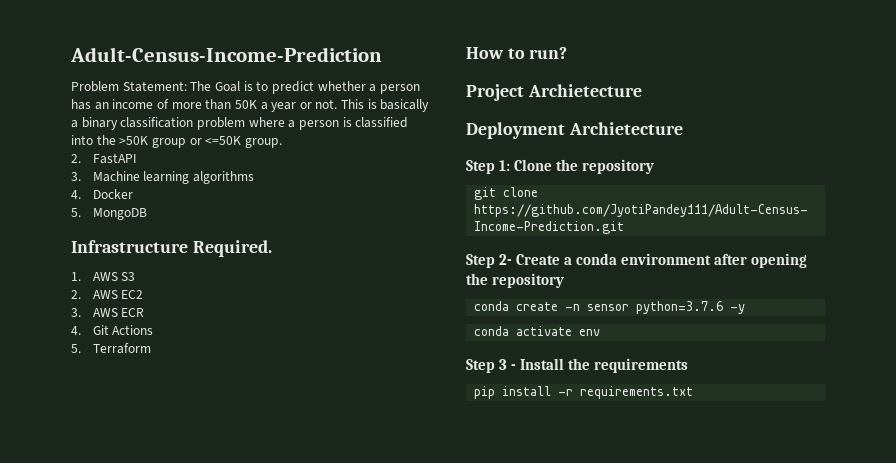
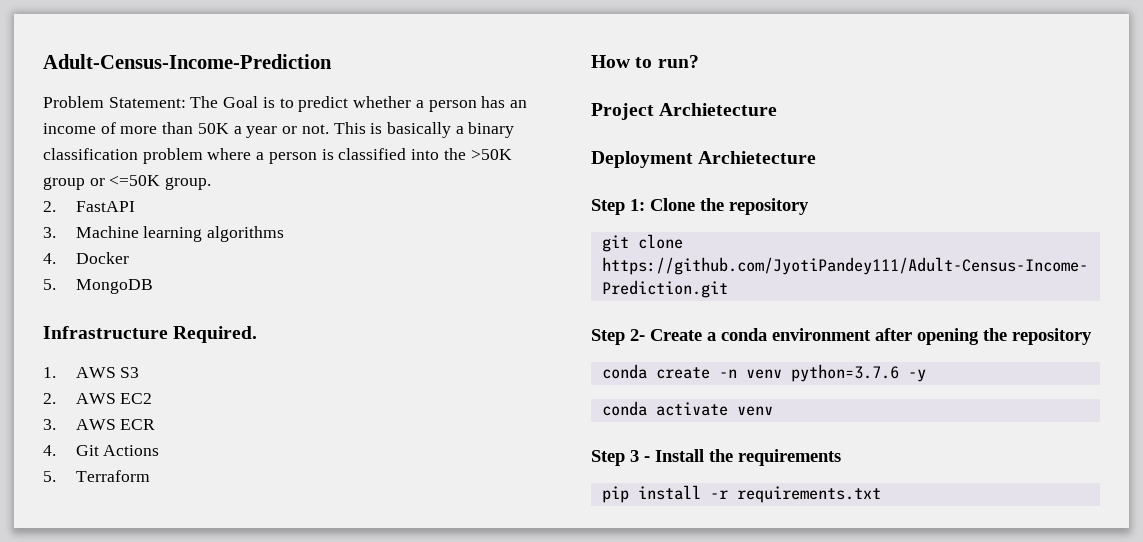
- conda create -n sensor python=3.7.6 -y
+ conda create -n venv python=3.7.6 -y
- conda activate env
+ conda activate venv

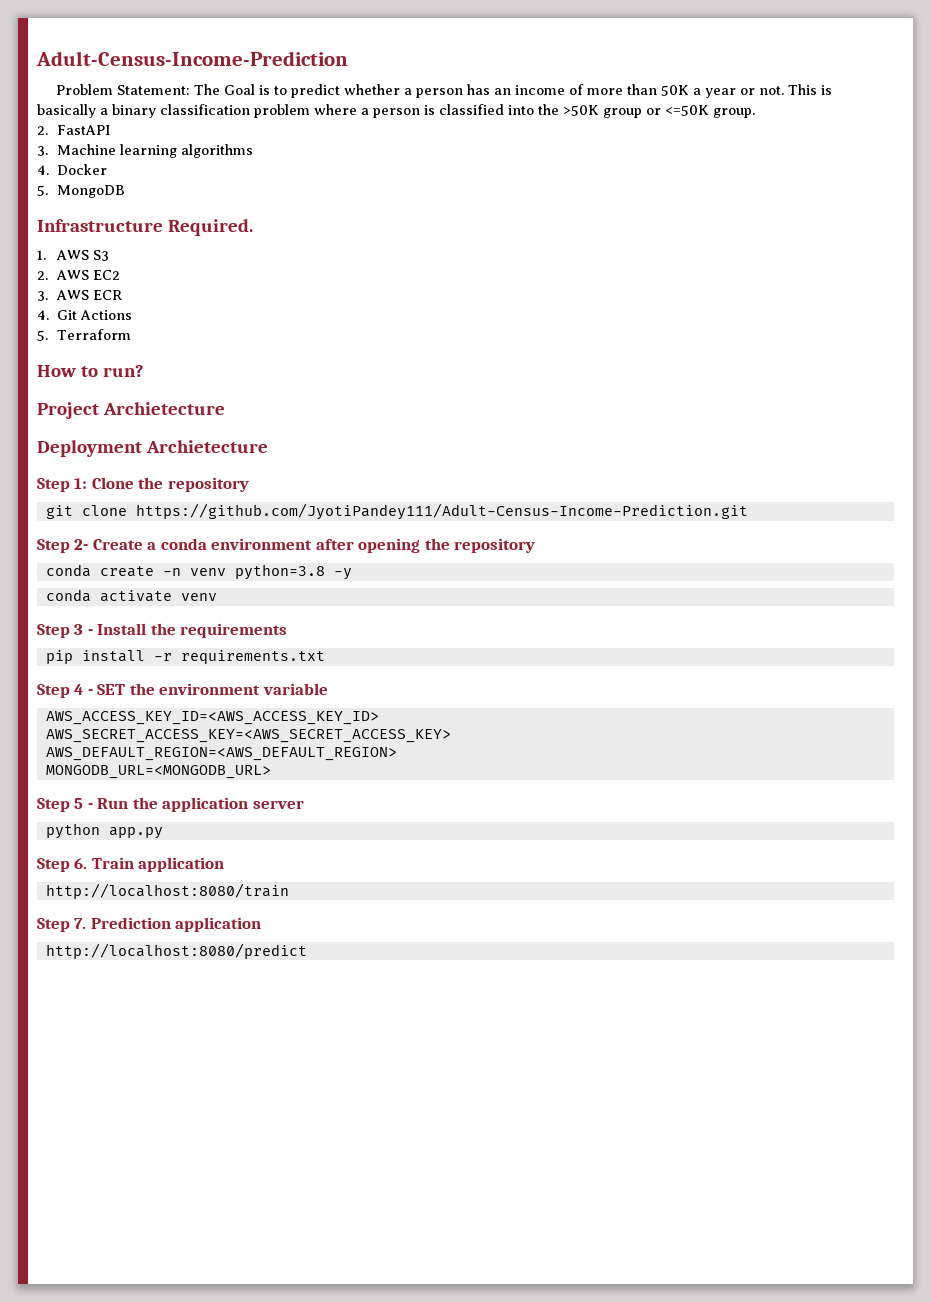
- conda create -n venv python=3.7.6 -y
+ conda create -n venv python=3.8 -y
+ Step 4 - SET the environment variable
+ AWS_ACCESS_KEY_ID=<AWS_ACCESS_KEY_ID>
+ AWS_SECRET_ACCESS_KEY=<AWS_SECRET_ACCESS_KEY>
+ AWS_DEFAULT_REGION=<AWS_DEFAULT_REGION>
+ MONGODB_URL=<MONGODB_URL>
+ Step 5 - Run the application server
+ python app.py
+ Step 6. Train application
+ http://localhost:8080/train
+ Step 7. Prediction application
+ http://localhost:8080/predict

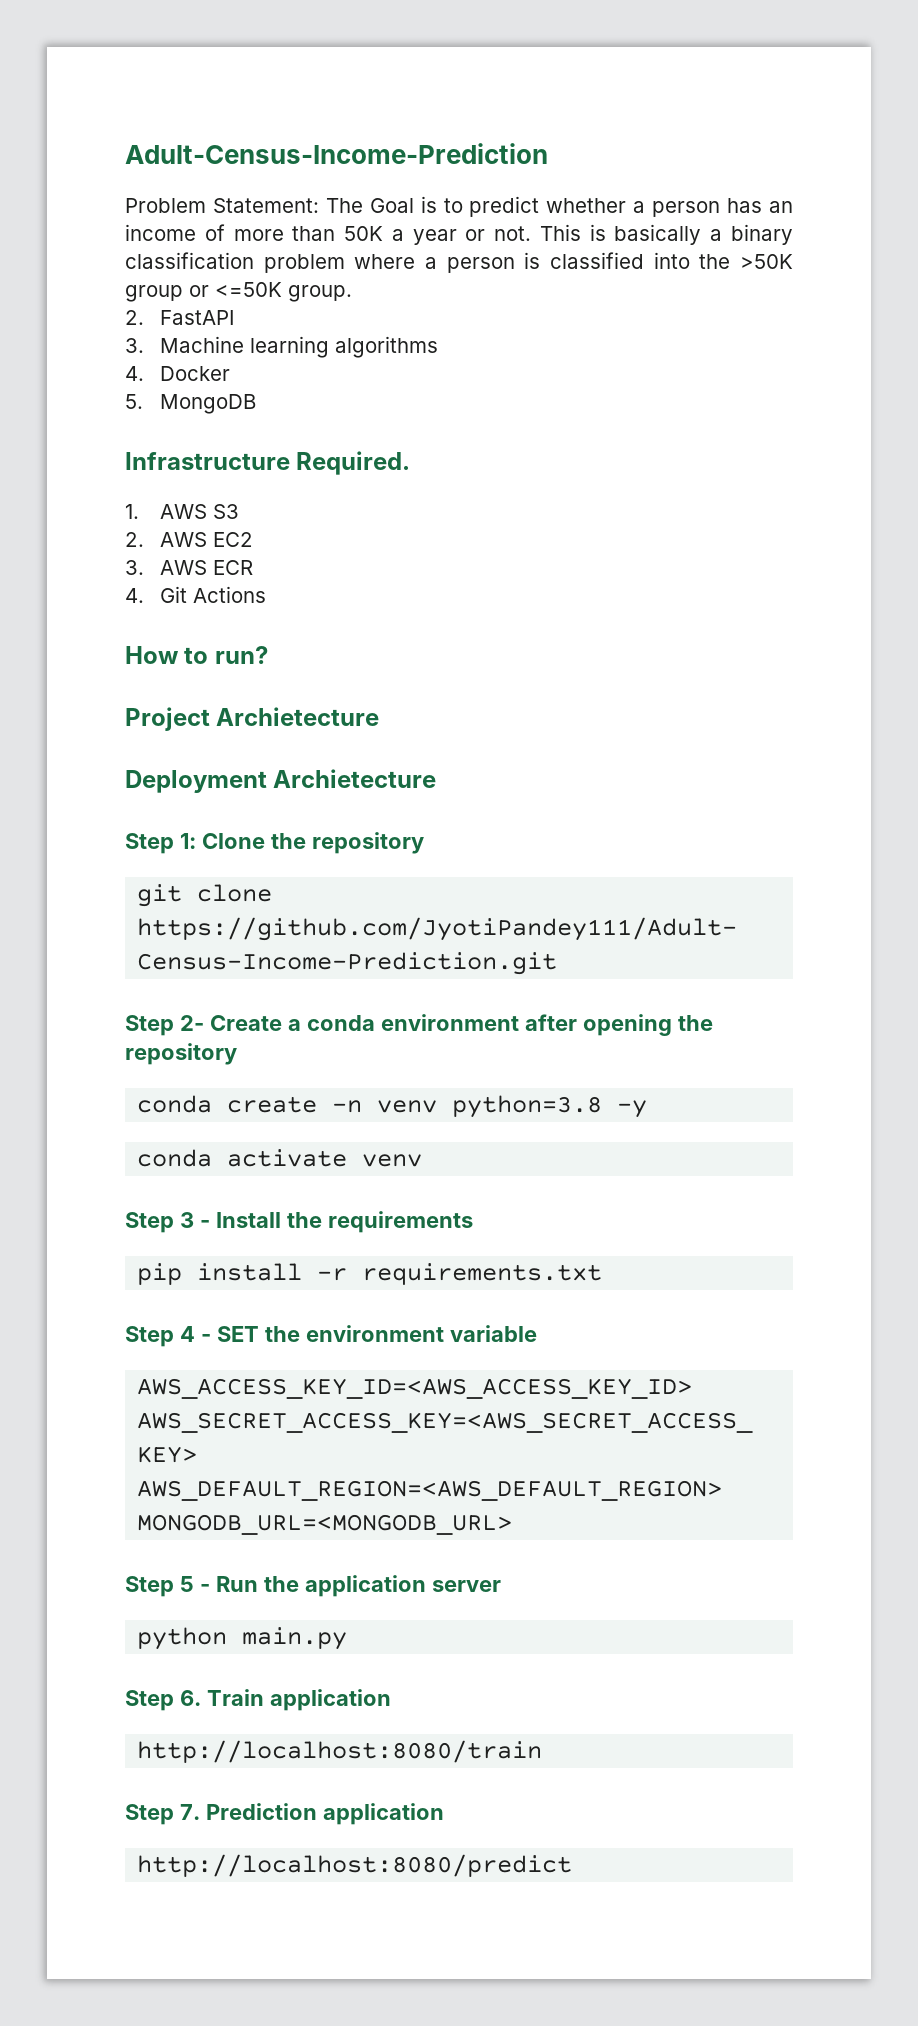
- 5. Terraform
- python app.py
+ python main.py

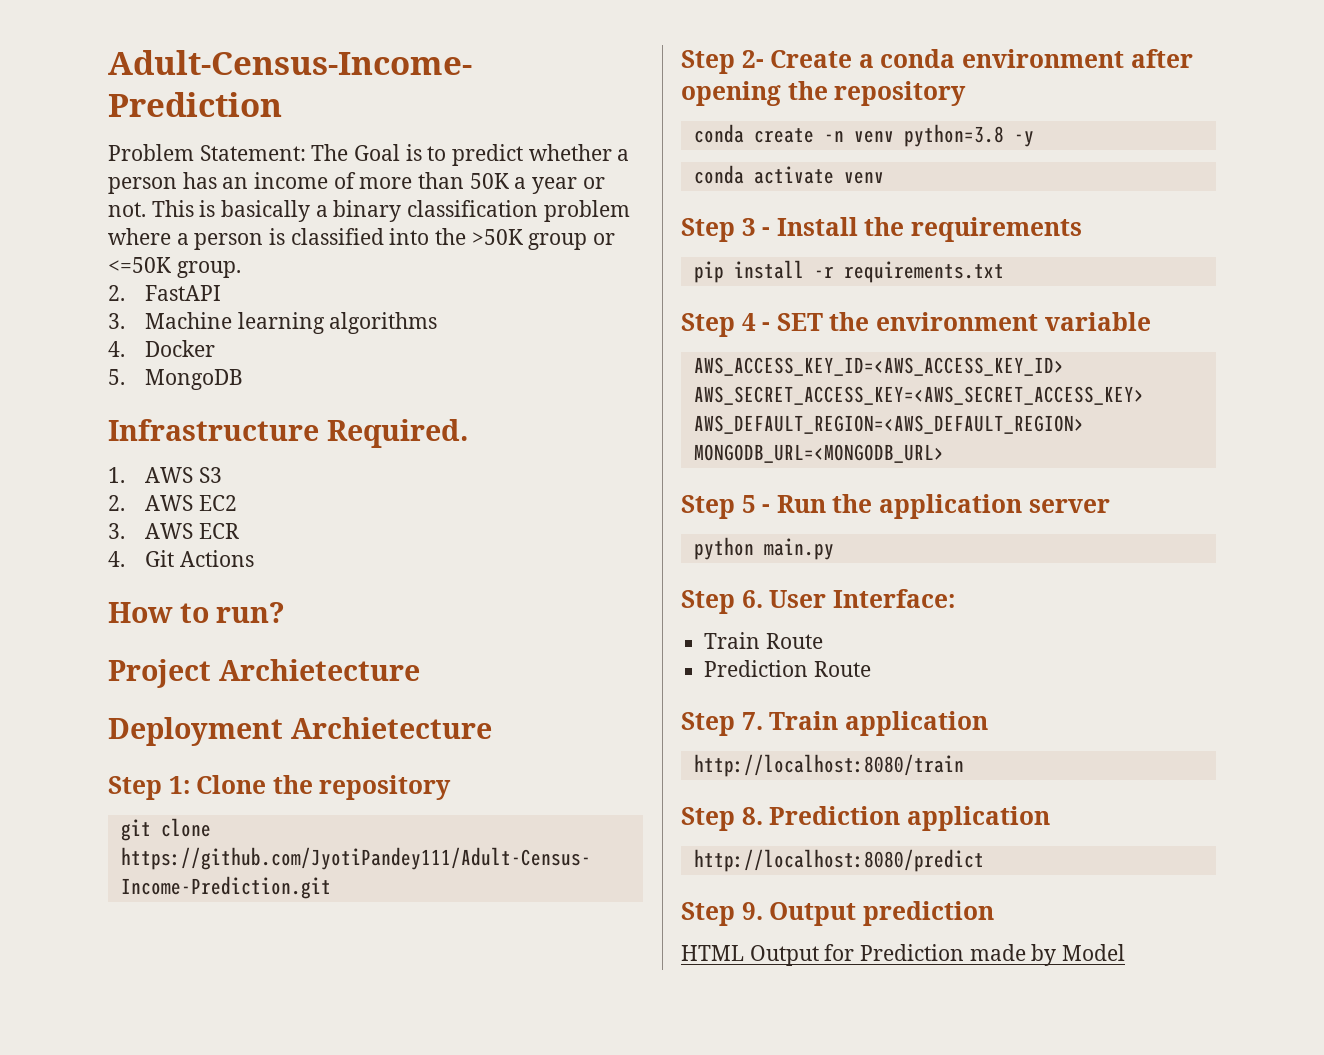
- Step 6. Train application
+ Step 6. User Interface:
+ Train Route
+ Prediction Route
+ Step 7. Train application
- Step 7. Prediction application
+ Step 8. Prediction application
+ Step 9. Output prediction
+ HTML Output for Prediction made by Model

